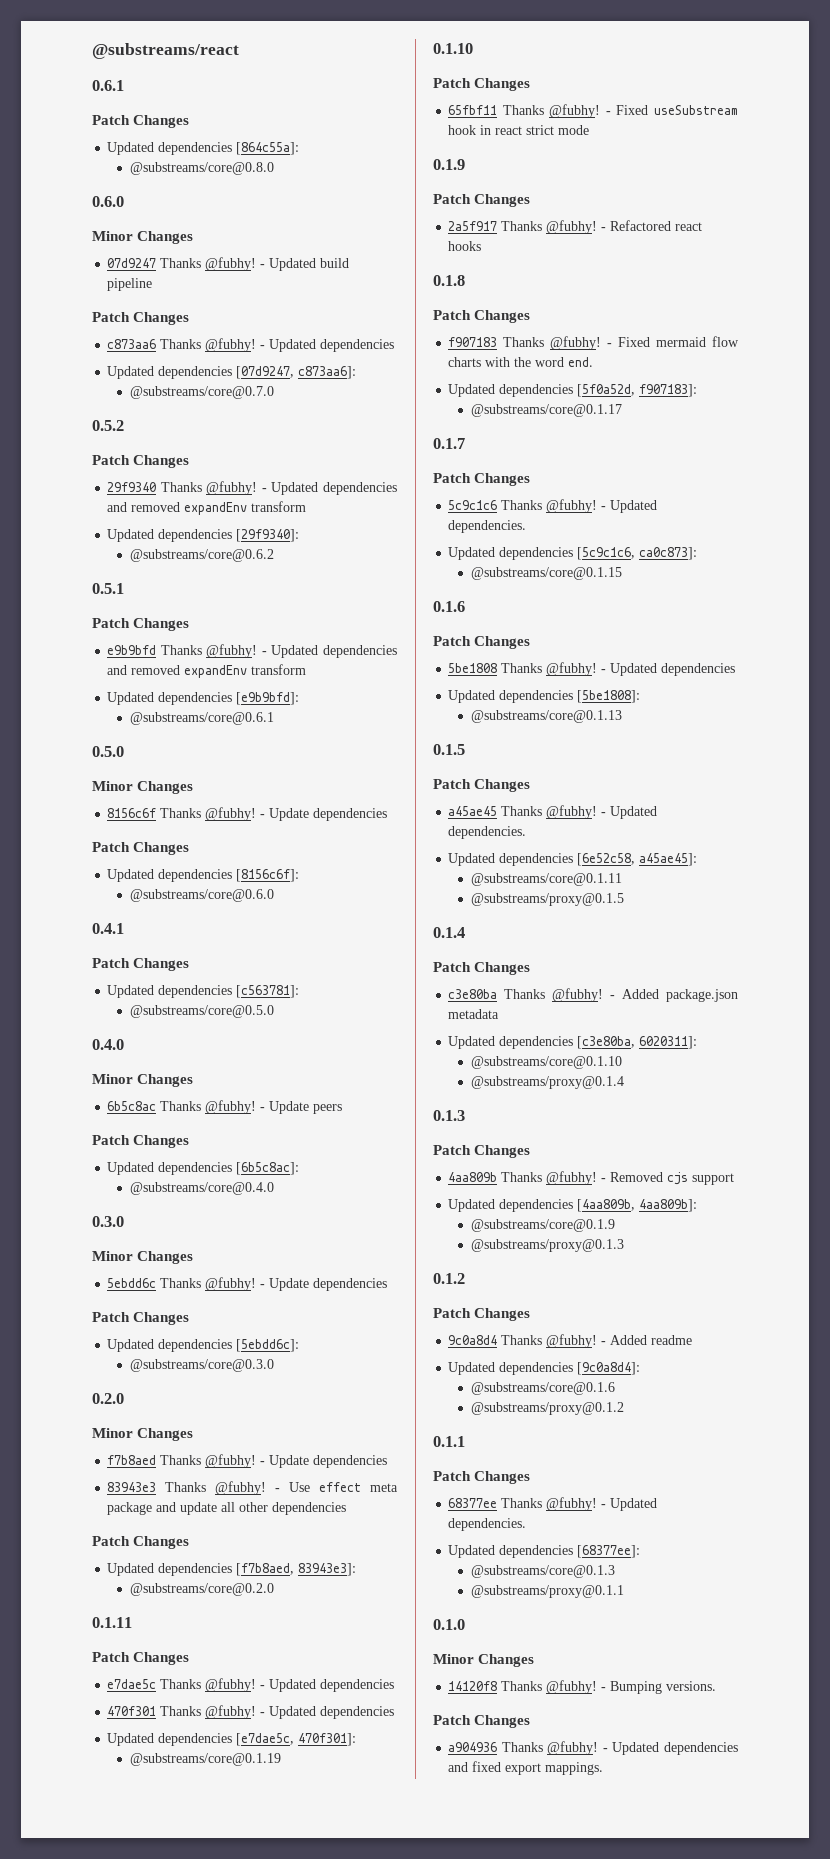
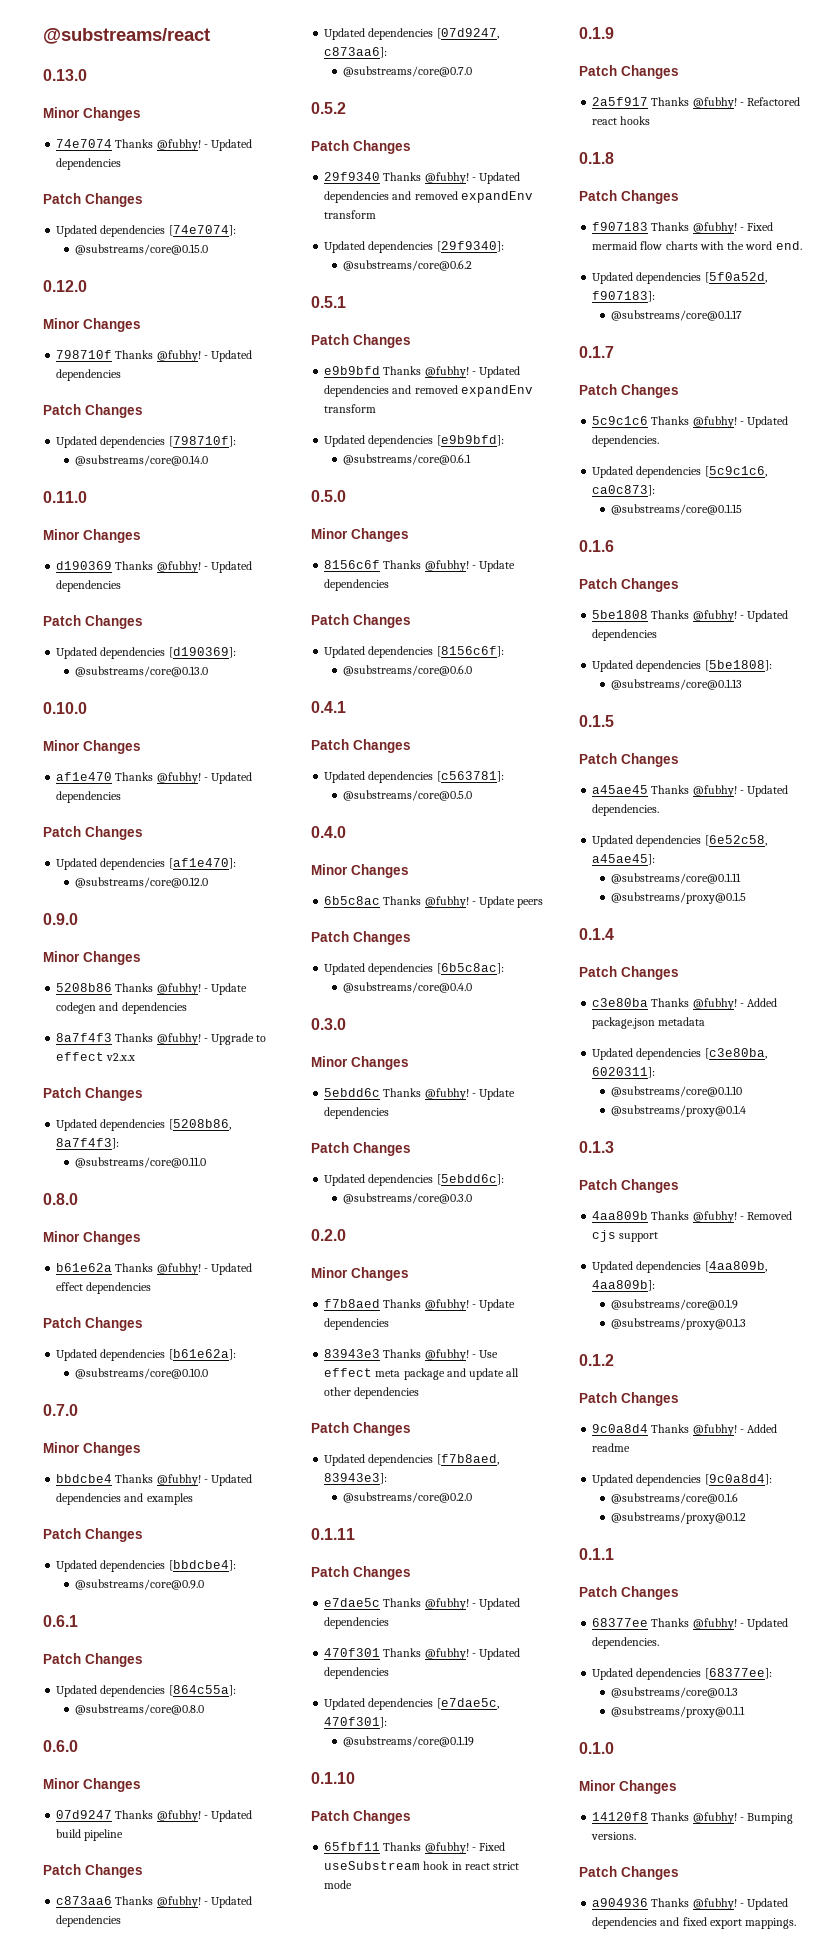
+ 0.13.0
+ Minor Changes
+ 74e7074 Thanks @fubhy! - Updated dependencies
+ Patch Changes
+ Updated dependencies [74e7074]:
+ @substreams/core@0.15.0
+ 0.12.0
+ Minor Changes
+ 798710f Thanks @fubhy! - Updated dependencies
+ Patch Changes
+ Updated dependencies [798710f]:
+ @substreams/core@0.14.0
+ 0.11.0
+ Minor Changes
+ d190369 Thanks @fubhy! - Updated dependencies
+ Patch Changes
+ Updated dependencies [d190369]:
+ @substreams/core@0.13.0
+ 0.10.0
+ Minor Changes
+ af1e470 Thanks @fubhy! - Updated dependencies
+ Patch Changes
+ Updated dependencies [af1e470]:
+ @substreams/core@0.12.0
+ 0.9.0
+ Minor Changes
+ 5208b86 Thanks @fubhy! - Update codegen and dependencies
+ 8a7f4f3 Thanks @fubhy! - Upgrade to effect v2.x.x
+ Patch Changes
+ Updated dependencies [5208b86, 8a7f4f3]:
+ @substreams/core@0.11.0
+ 0.8.0
+ Minor Changes
+ b61e62a Thanks @fubhy! - Updated effect dependencies
+ Patch Changes
+ Updated dependencies [b61e62a]:
+ @substreams/core@0.10.0
+ 0.7.0
+ Minor Changes
+ bbdcbe4 Thanks @fubhy! - Updated dependencies and examples
+ Patch Changes
+ Updated dependencies [bbdcbe4]:
+ @substreams/core@0.9.0

